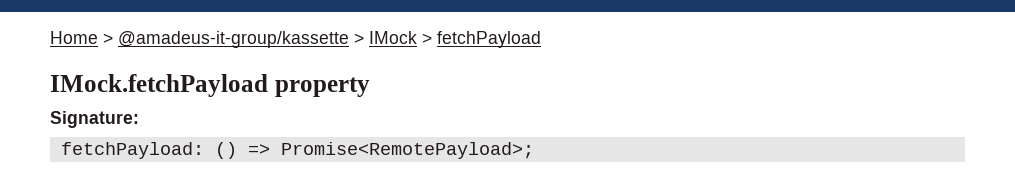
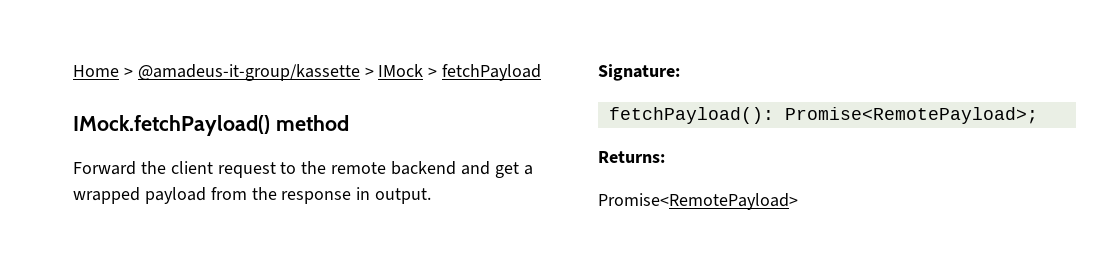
- IMock.fetchPayload property
+ IMock.fetchPayload() method
+ Forward the client request to the remote backend and get a wrapped payload from the response in output.
  Signature:
- fetchPayload: () => Promise<RemotePayload>;
+ fetchPayload(): Promise<RemotePayload>;
+ Returns:
+ Promise<RemotePayload>

